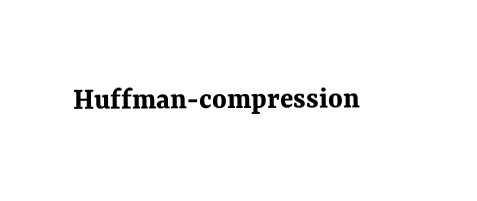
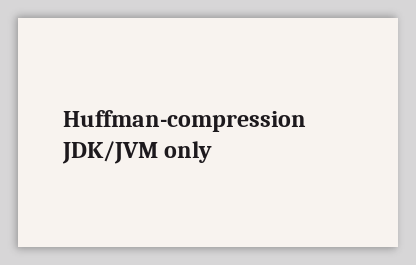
- Huffman-compression
+ Huffman-compression JDK/JVM only

